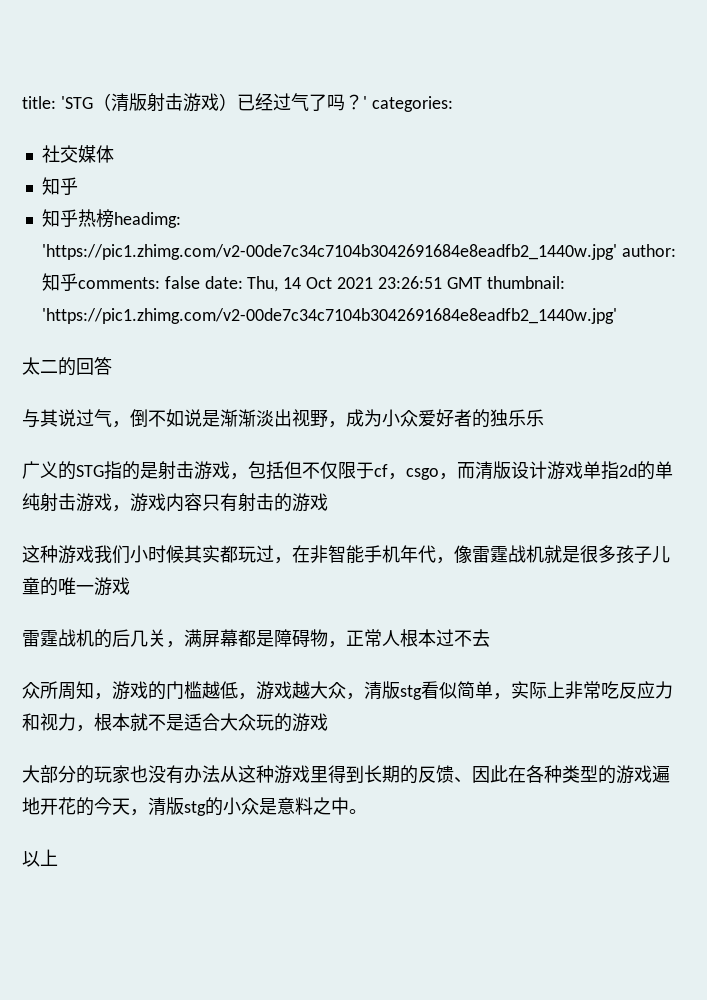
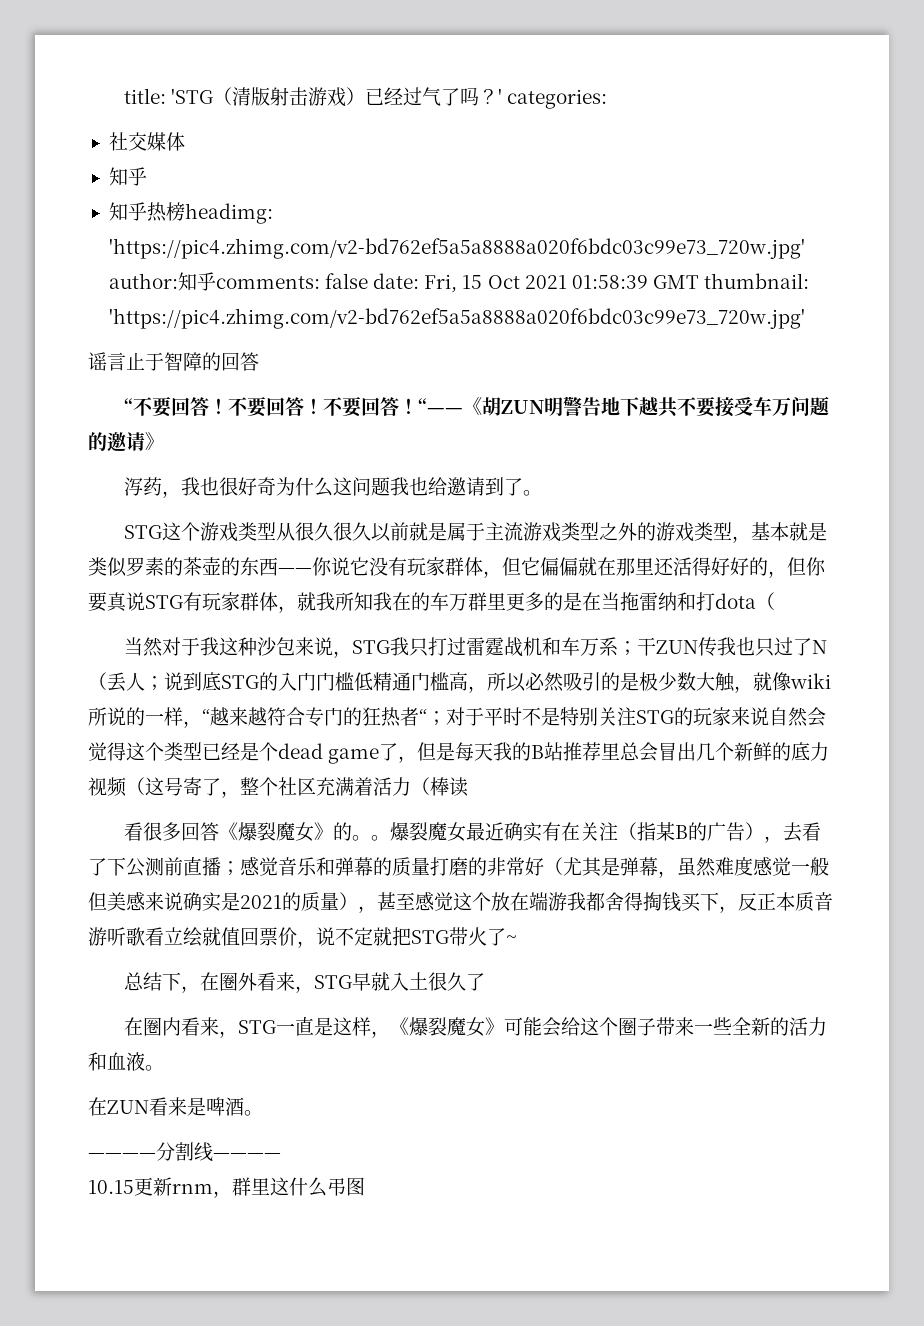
- 知乎热榜headimg: 'https://pic1.zhimg.com/v2-00de7c34c7104b3042691684e8eadfb2_1440w.jpg' author:知乎comments: false date: Thu, 14 Oct 2021 23:26:51 GMT thumbnail: 'https://pic1.zhimg.com/v2-00de7c34c7104b3042691684e8eadfb2_1440w.jpg'
- 太二的回答
- 与其说过气，倒不如说是渐渐淡出视野，成为小众爱好者的独乐乐
- 广义的STG指的是射击游戏，包括但不仅限于cf，csgo，而清版设计游戏单指2d的单纯射击游戏，游戏内容只有射击的游戏
- 这种游戏我们小时候其实都玩过，在非智能手机年代，像雷霆战机就是很多孩子儿童的唯一游戏
- 雷霆战机的后几关，满屏幕都是障碍物，正常人根本过不去
- 众所周知，游戏的门槛越低，游戏越大众，清版stg看似简单，实际上非常吃反应力和视力，根本就不是适合大众玩的游戏
- 大部分的玩家也没有办法从这种游戏里得到长期的反馈、因此在各种类型的游戏遍地开花的今天，清版stg的小众是意料之中。
- 以上
+ 知乎热榜headimg: 'https://pic4.zhimg.com/v2-bd762ef5a5a8888a020f6bdc03c99e73_720w.jpg' author:知乎comments: false date: Fri, 15 Oct 2021 01:58:39 GMT thumbnail: 'https://pic4.zhimg.com/v2-bd762ef5a5a8888a020f6bdc03c99e73_720w.jpg'
+ 谣言止于智障的回答
+ “不要回答！不要回答！不要回答！“——《胡ZUN明警告地下越共不要接受车万问题的邀请》
+ 泻药，我也很好奇为什么这问题我也给邀请到了。
+ STG这个游戏类型从很久很久以前就是属于主流游戏类型之外的游戏类型，基本就是类似罗素的茶壶的东西——你说它没有玩家群体，但它偏偏就在那里还活得好好的，但你要真说STG有玩家群体，就我所知我在的车万群里更多的是在当拖雷纳和打dota（
+ 当然对于我这种沙包来说，STG我只打过雷霆战机和车万系；干ZUN传我也只过了N（丢人；说到底STG的入门门槛低精通门槛高，所以必然吸引的是极少数大触，就像wiki所说的一样，“越来越符合专门的狂热者“；对于平时不是特别关注STG的玩家来说自然会觉得这个类型已经是个dead game了，但是每天我的B站推荐里总会冒出几个新鲜的底力视频（这号寄了，整个社区充满着活力（棒读
+ 看很多回答《爆裂魔女》的。。爆裂魔女最近确实有在关注（指某B的广告），去看了下公测前直播；感觉音乐和弹幕的质量打磨的非常好（尤其是弹幕，虽然难度感觉一般但美感来说确实是2021的质量），甚至感觉这个放在端游我都舍得掏钱买下，反正本质音游听歌看立绘就值回票价，说不定就把STG带火了~
+ 总结下，在圈外看来，STG早就入土很久了
+ 在圈内看来，STG一直是这样，《爆裂魔女》可能会给这个圈子带来一些全新的活力和血液。
+ 在ZUN看来是啤酒。
+ ————分割线————
+ 10.15更新rnm，群里这什么弔图

